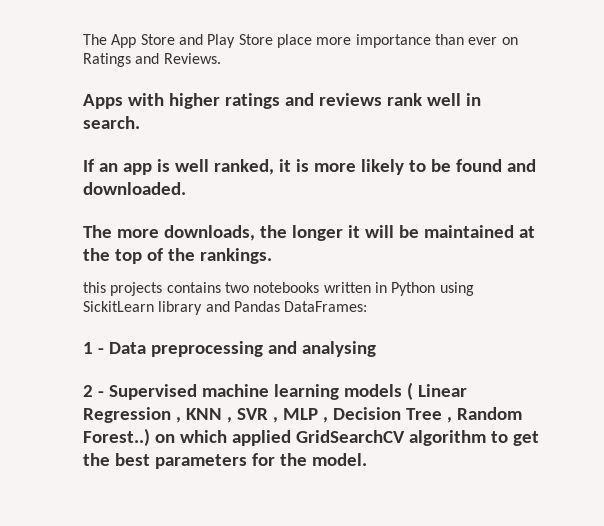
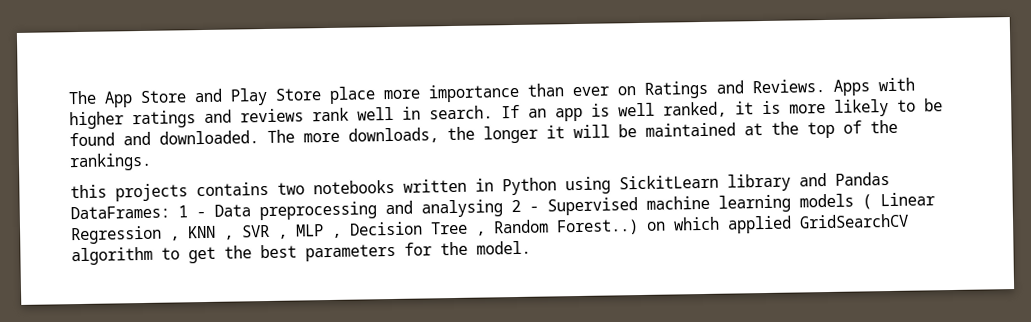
- The App Store and Play Store place more importance than ever on Ratings and Reviews.
- Apps with higher ratings and reviews rank well in search.
- If an app is well ranked, it is more likely to be found and downloaded.
- The more downloads, the longer it will be maintained at the top of the rankings.
+ The App Store and Play Store place more importance than ever on Ratings and Reviews. Apps with higher ratings and reviews rank well in search. If an app is well ranked, it is more likely to be found and downloaded. The more downloads, the longer it will be maintained at the top of the rankings.
- this projects contains two notebooks written in Python using SickitLearn library and Pandas DataFrames:
- 1 - Data preprocessing and analysing
- 2 - Supervised machine learning models ( Linear Regression , KNN , SVR , MLP , Decision Tree , Random Forest..) on which applied GridSearchCV algorithm to get the best parameters for the model.
+ this projects contains two notebooks written in Python using SickitLearn library and Pandas DataFrames: 1 - Data preprocessing and analysing 2 - Supervised machine learning models ( Linear Regression , KNN , SVR , MLP , Decision Tree , Random Forest..) on which applied GridSearchCV algorithm to get the best parameters for the model.

